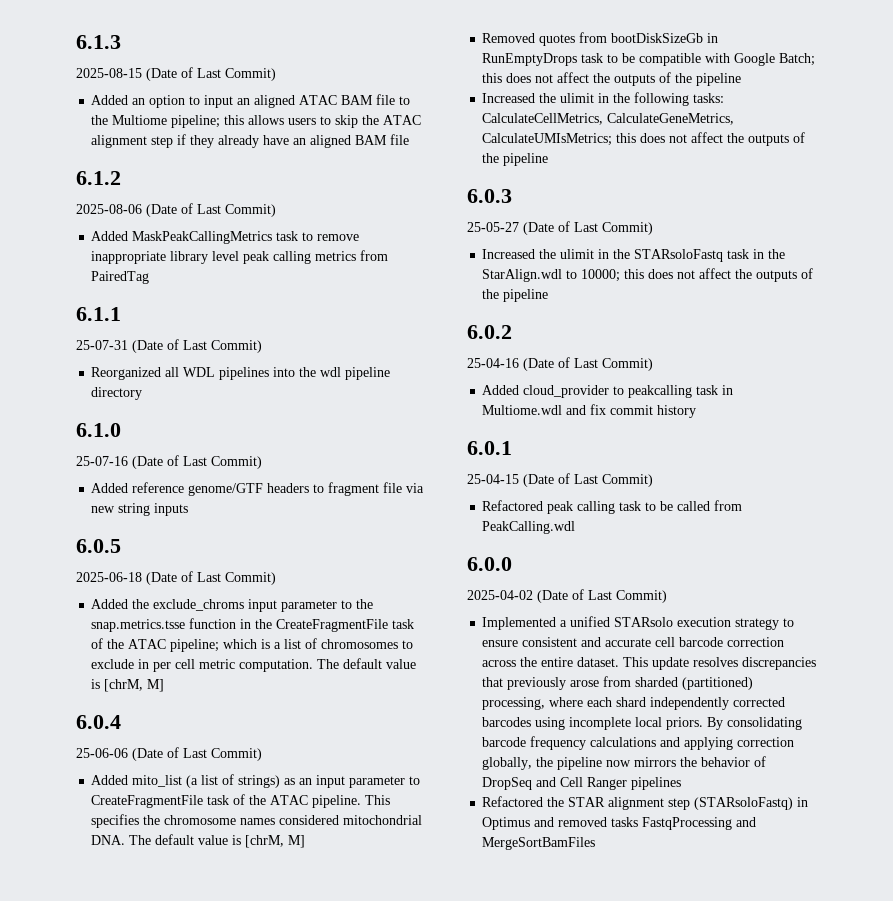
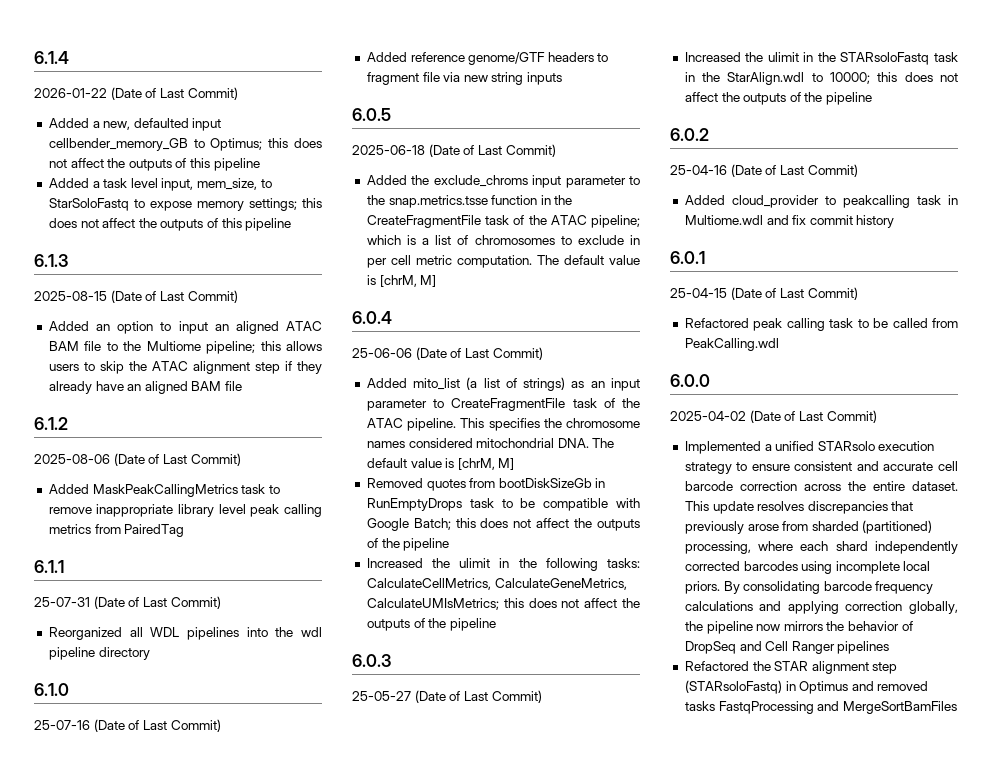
+ 6.1.4
+ 2026-01-22 (Date of Last Commit)
+ Added a new, defaulted input cellbender_memory_GB to Optimus; this does not affect the outputs of this pipeline
+ Added a task level input, mem_size, to StarSoloFastq to expose memory settings; this does not affect the outputs of this pipeline

